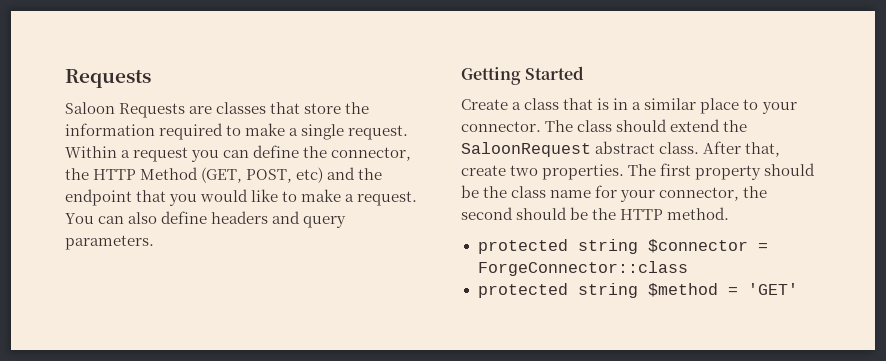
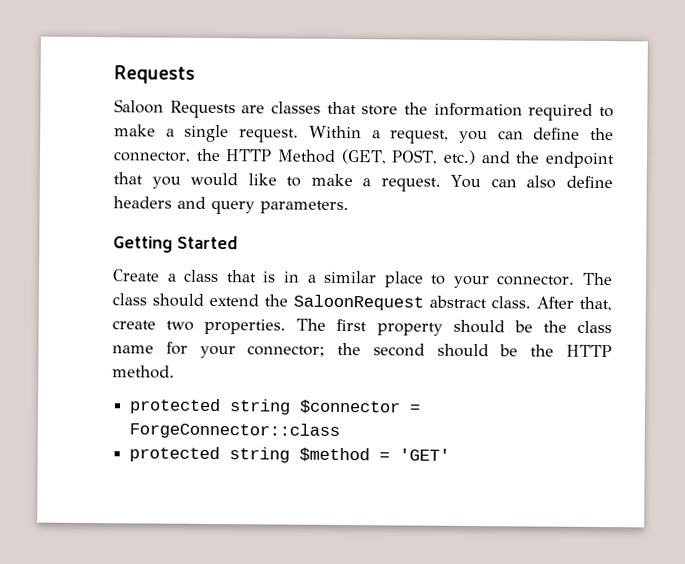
- Within a request you can define the connector, the HTTP Method (GET, POST, etc) and the endpoint that you would like to make a request.
+ Within a request, you can define the connector, the HTTP Method (GET, POST, etc.) and the endpoint that you would like to make a request.
- The first property should be the class name for your connector, the second should be the HTTP method.
+ The first property should be the class name for your connector; the second should be the HTTP method.

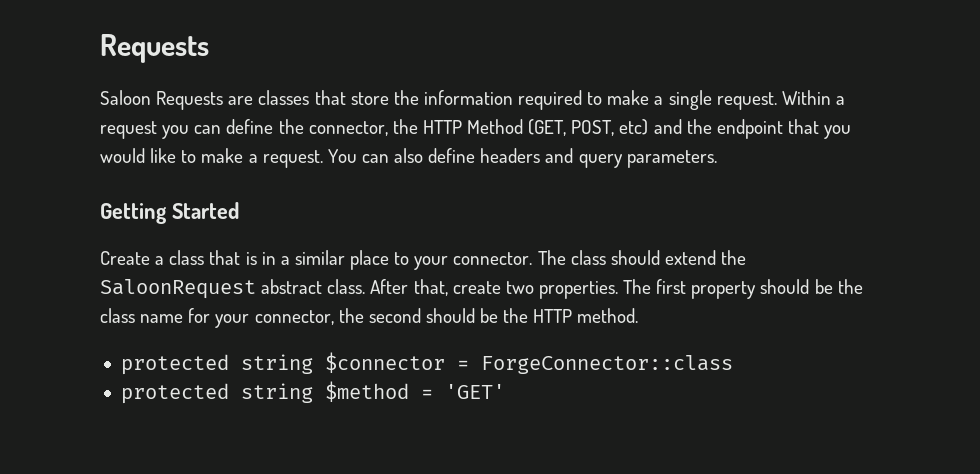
- Within a request, you can define the connector, the HTTP Method (GET, POST, etc.) and the endpoint that you would like to make a request.
+ Within a request you can define the connector, the HTTP Method (GET, POST, etc) and the endpoint that you would like to make a request.
- The first property should be the class name for your connector; the second should be the HTTP method.
+ The first property should be the class name for your connector, the second should be the HTTP method.

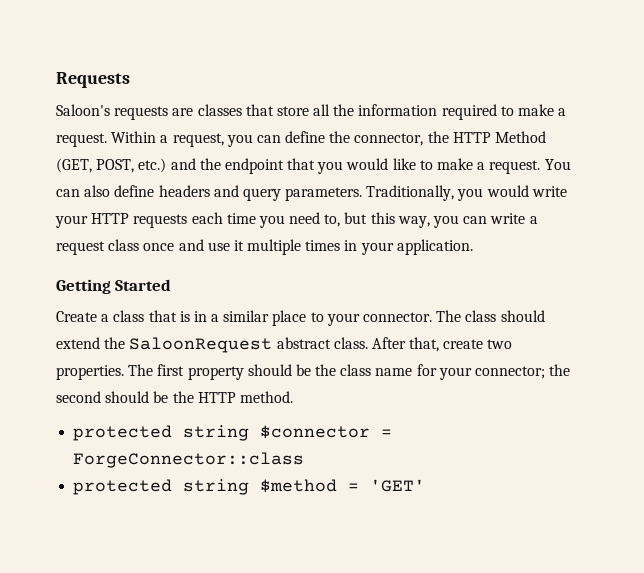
- Saloon Requests are classes that store the information required to make a single request.
+ Saloon's requests are classes that store all the information required to make a request.
- Within a request you can define the connector, the HTTP Method (GET, POST, etc) and the endpoint that you would like to make a request.
+ Within a request, you can define the connector, the HTTP Method (GET, POST, etc.) and the endpoint that you would like to make a request.
+ Traditionally, you would write your HTTP requests each time you need to, but this way, you can write a request class once and use it multiple times in your application.
- The first property should be the class name for your connector, the second should be the HTTP method.
+ The first property should be the class name for your connector; the second should be the HTTP method.

